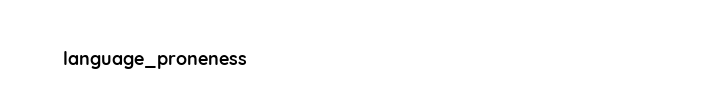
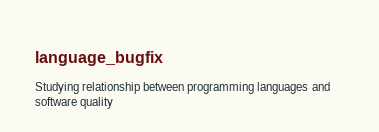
- language_proneness
+ language_bugfix
+ Studying relationship between programming languages and software quality

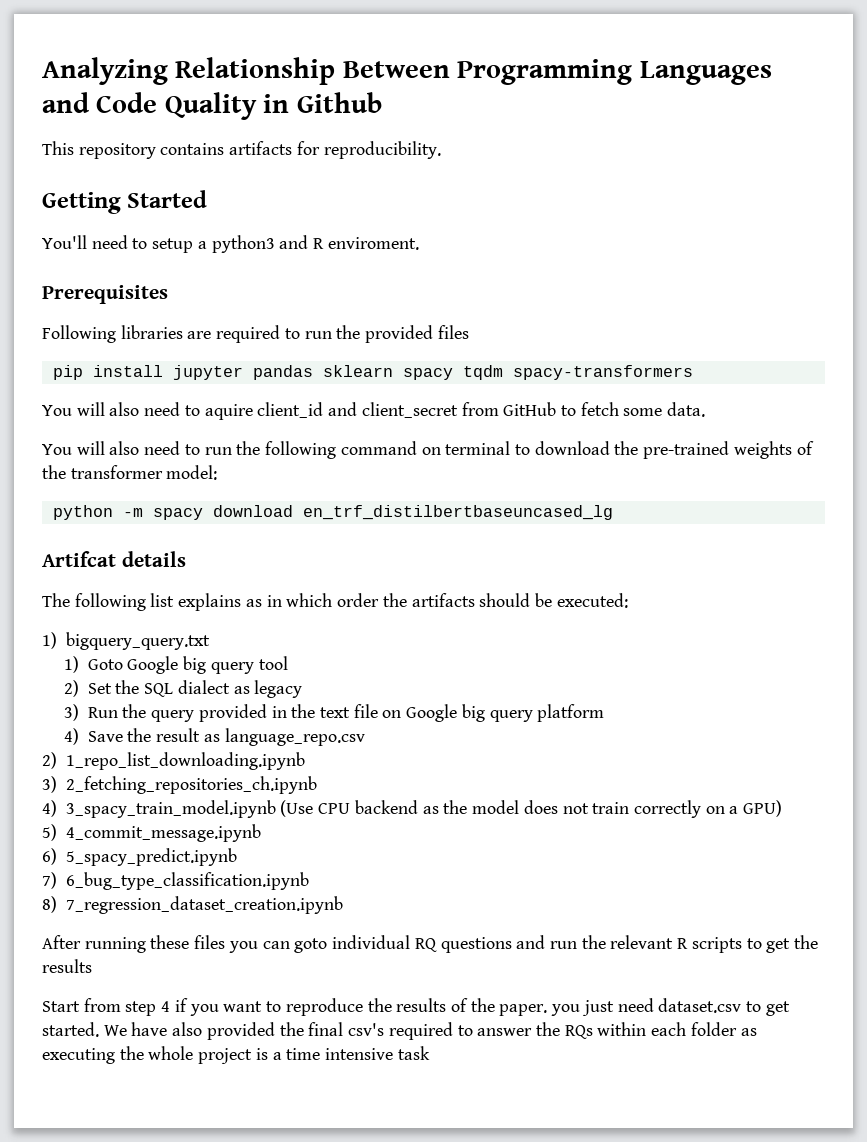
- language_bugfix
- Studying relationship between programming languages and software quality
+ Analyzing Relationship Between Programming Languages and Code Quality in Github
+ This repository contains artifacts for reproducibility.
+ Getting Started
+ You'll need to setup a python3 and R enviroment.
+ Prerequisites
+ Following libraries are required to run the provided files
+ pip install jupyter pandas sklearn spacy tqdm spacy-transformers
+ You will also need to aquire client_id and client_secret from GitHub to fetch some data.
+ You will also need to run the following command on terminal to download the pre-trained weights of the transformer model:
+ python -m spacy download en_trf_distilbertbaseuncased_lg
+ Artifcat details
+ The following list explains as in which order the artifacts should be executed:
+ 1) bigquery_query.txt
+ 1) Goto Google big query tool
+ 2) Set the SQL dialect as legacy
+ 3) Run the query provided in the text file on Google big query platform
+ 4) Save the result as language_repo.csv
+ 2) 1_repo_list_downloading.ipynb
+ 3) 2_fetching_repositories_ch.ipynb
+ 4) 3_spacy_train_model.ipynb (Use CPU backend as the model does not train correctly on a GPU)
+ 5) 4_commit_message.ipynb
+ 6) 5_spacy_predict.ipynb
+ 7) 6_bug_type_classification.ipynb
+ 8) 7_regression_dataset_creation.ipynb
+ After running these files you can goto individual RQ questions and run the relevant R scripts to get the results
+ Start from step 4 if you want to reproduce the results of the paper. you just need dataset.csv to get started. We have also provided the final csv's required to answer the RQs within each folder as executing the whole project is a time intensive task

